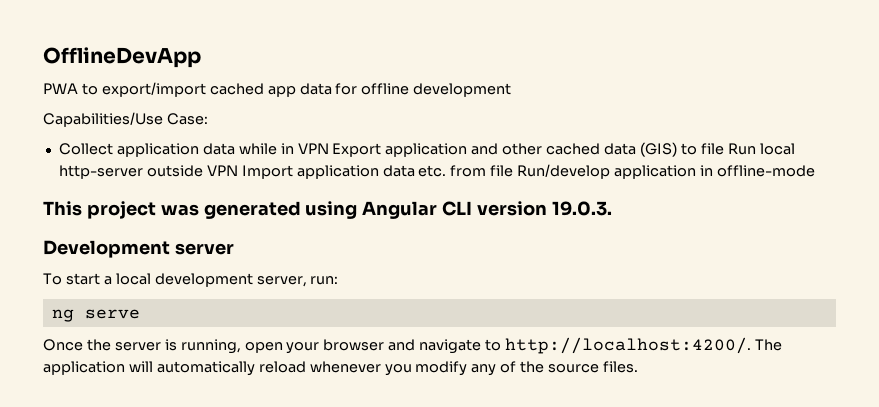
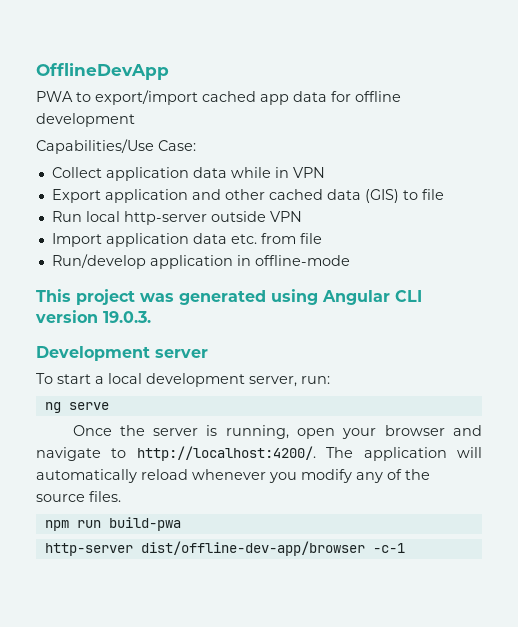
- Collect application data while in VPN Export application and other cached data (GIS) to file Run local http-server outside VPN Import application data etc. from file Run/develop application in offline-mode
+ Collect application data while in VPN
+ Export application and other cached data (GIS) to file
+ Run local http-server outside VPN
+ Import application data etc. from file
+ Run/develop application in offline-mode
+ npm run build-pwa
+ http-server dist/offline-dev-app/browser -c-1

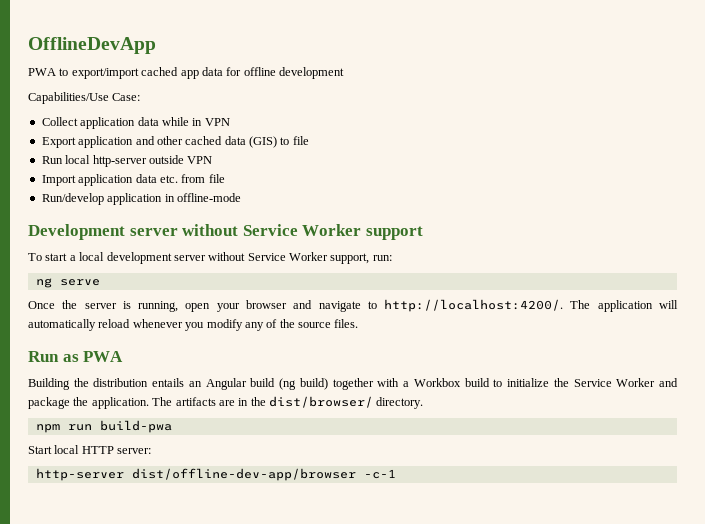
- This project was generated using Angular CLI version 19.0.3.
- Development server
+ Development server without Service Worker support
- To start a local development server, run:
+ To start a local development server without Service Worker support, run:
+ Run as PWA
+ Building the distribution entails an Angular build (ng build) together with a Workbox build to initialize the Service Worker and package the application. The artifacts are in the dist/browser/ directory.
+ Start local HTTP server:

